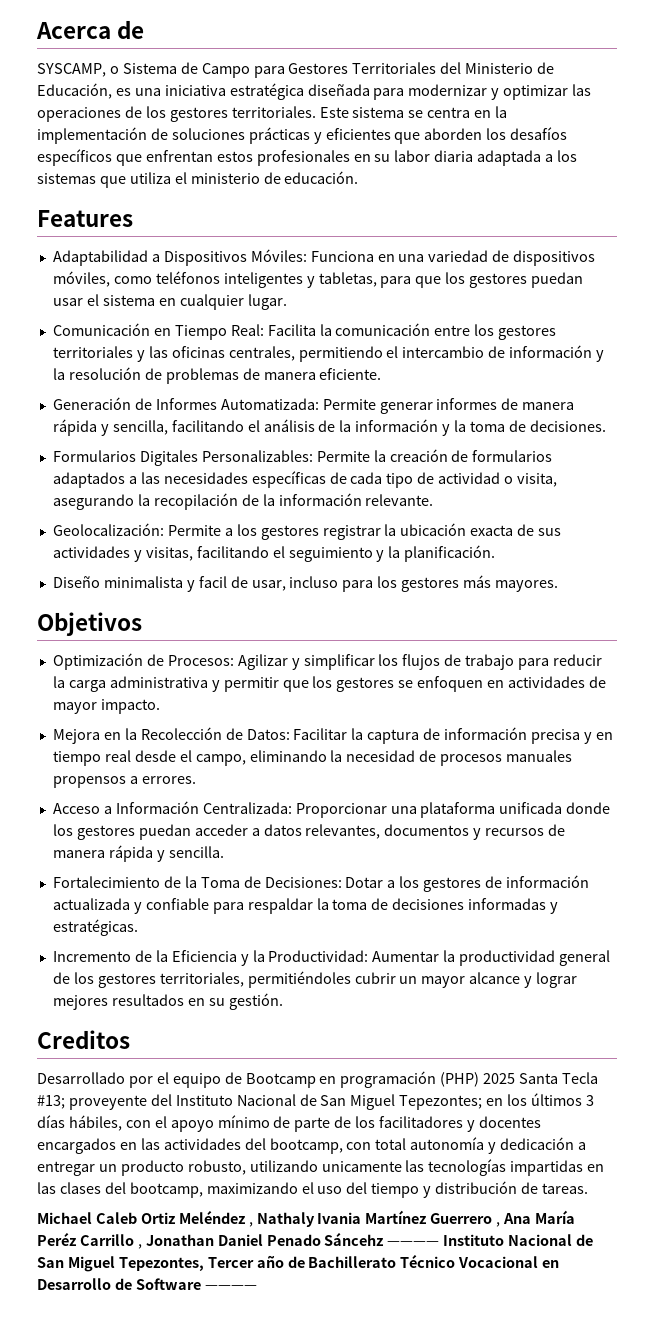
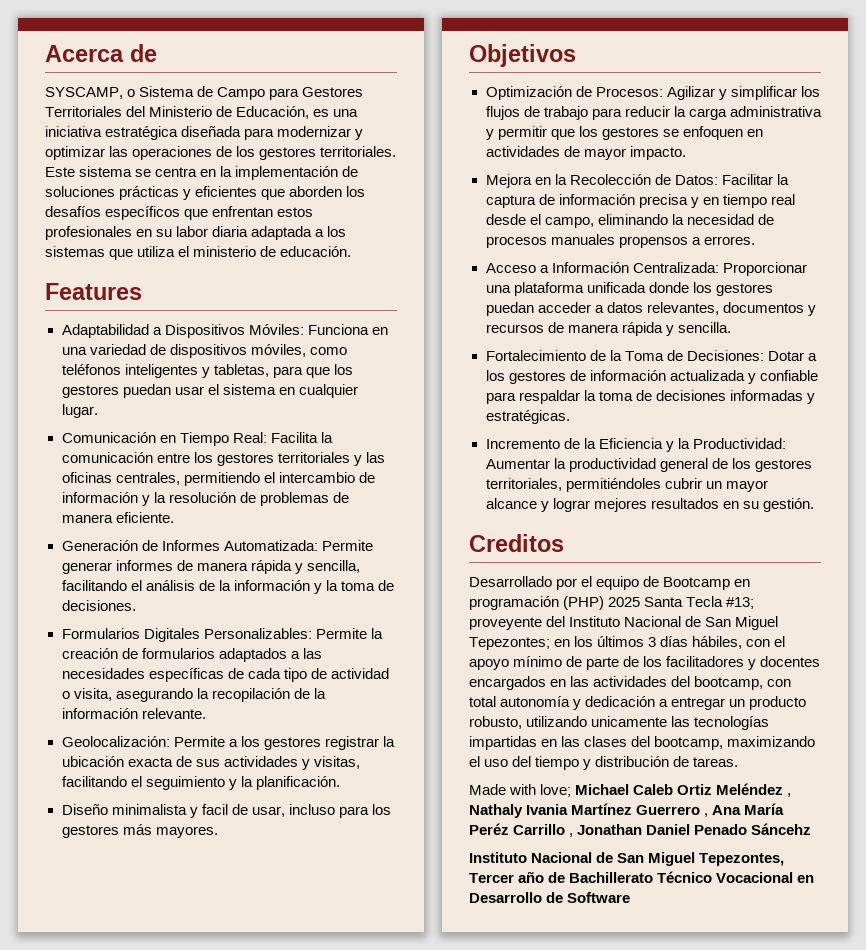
- Michael Caleb Ortiz Meléndez , Nathaly Ivania Martínez Guerrero , Ana María Peréz Carrillo , Jonathan Daniel Penado Sáncehz ———— Instituto Nacional de San Miguel Tepezontes, Tercer año de Bachillerato Técnico Vocacional en Desarrollo de Software ————
+ Made with love; Michael Caleb Ortiz Meléndez , Nathaly Ivania Martínez Guerrero , Ana María Peréz Carrillo , Jonathan Daniel Penado Sáncehz
+ Instituto Nacional de San Miguel Tepezontes, Tercer año de Bachillerato Técnico Vocacional en Desarrollo de Software

